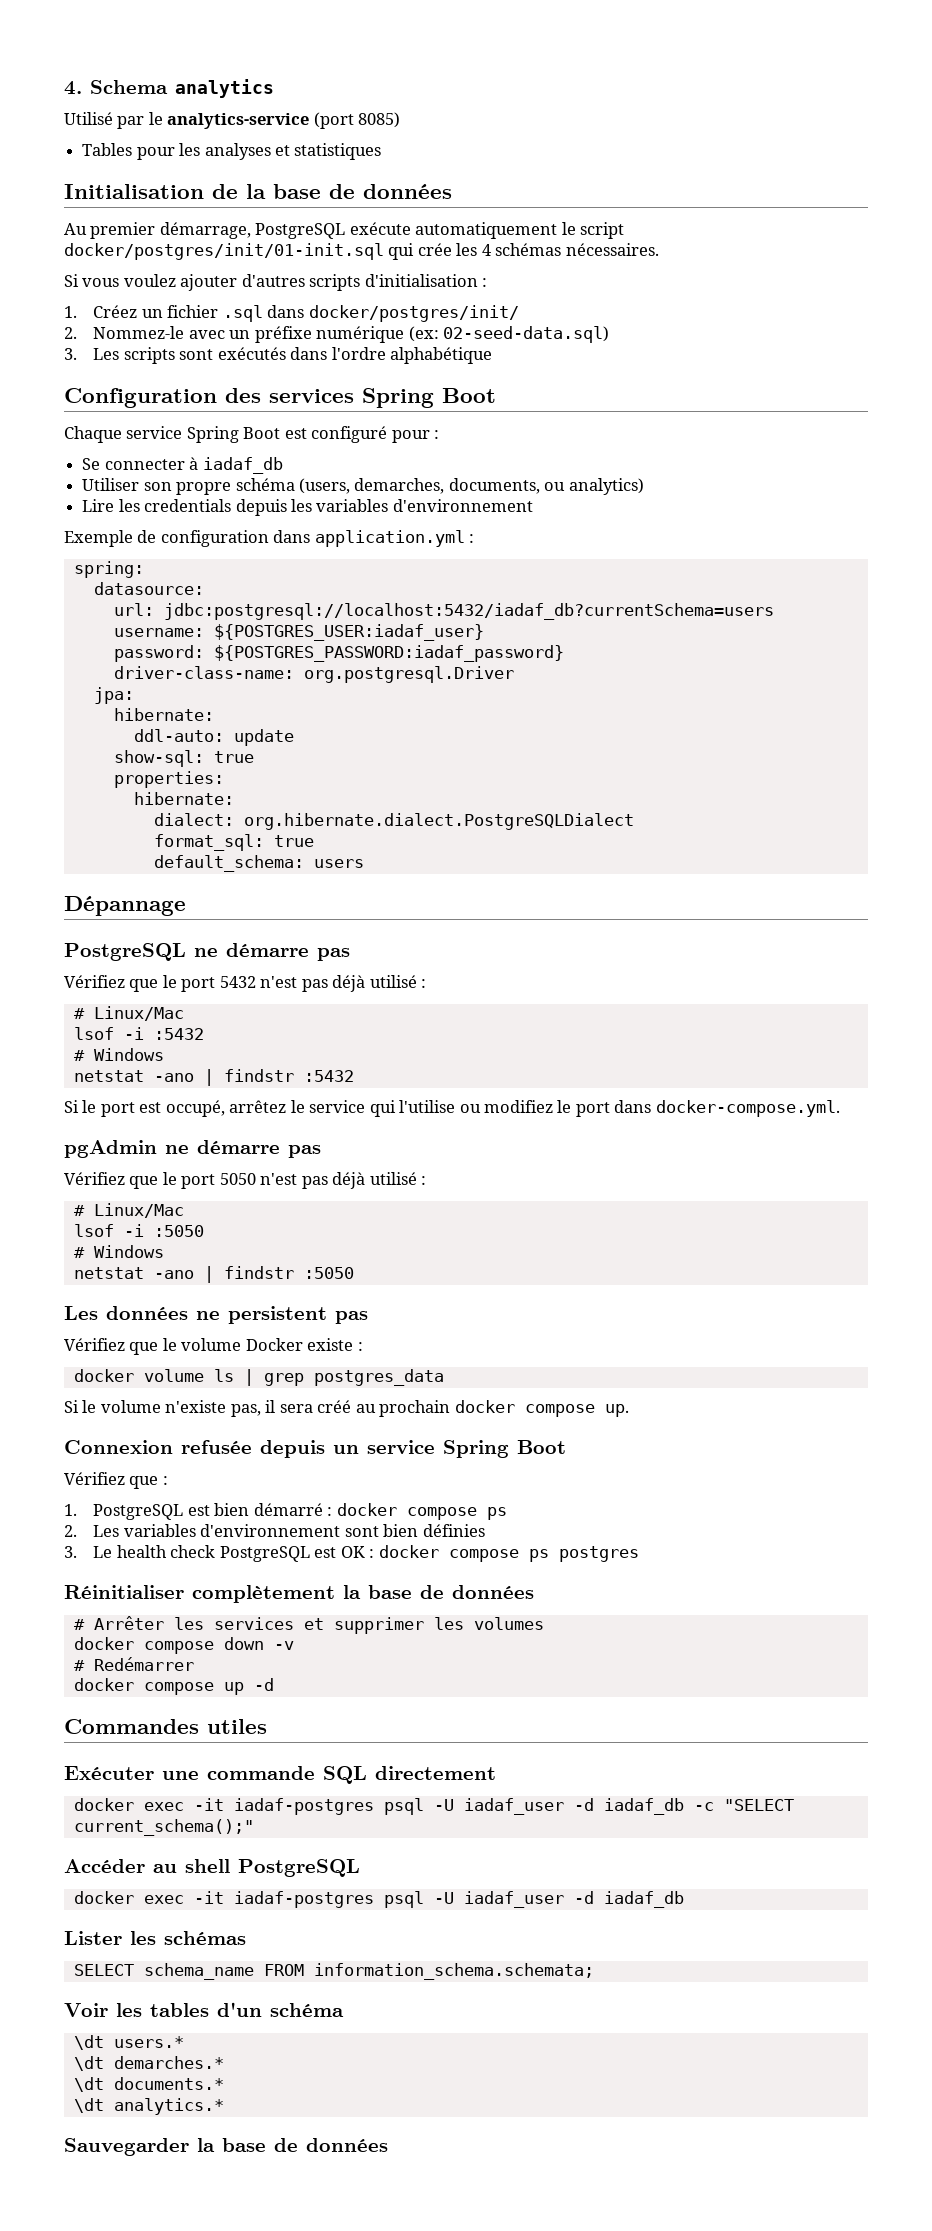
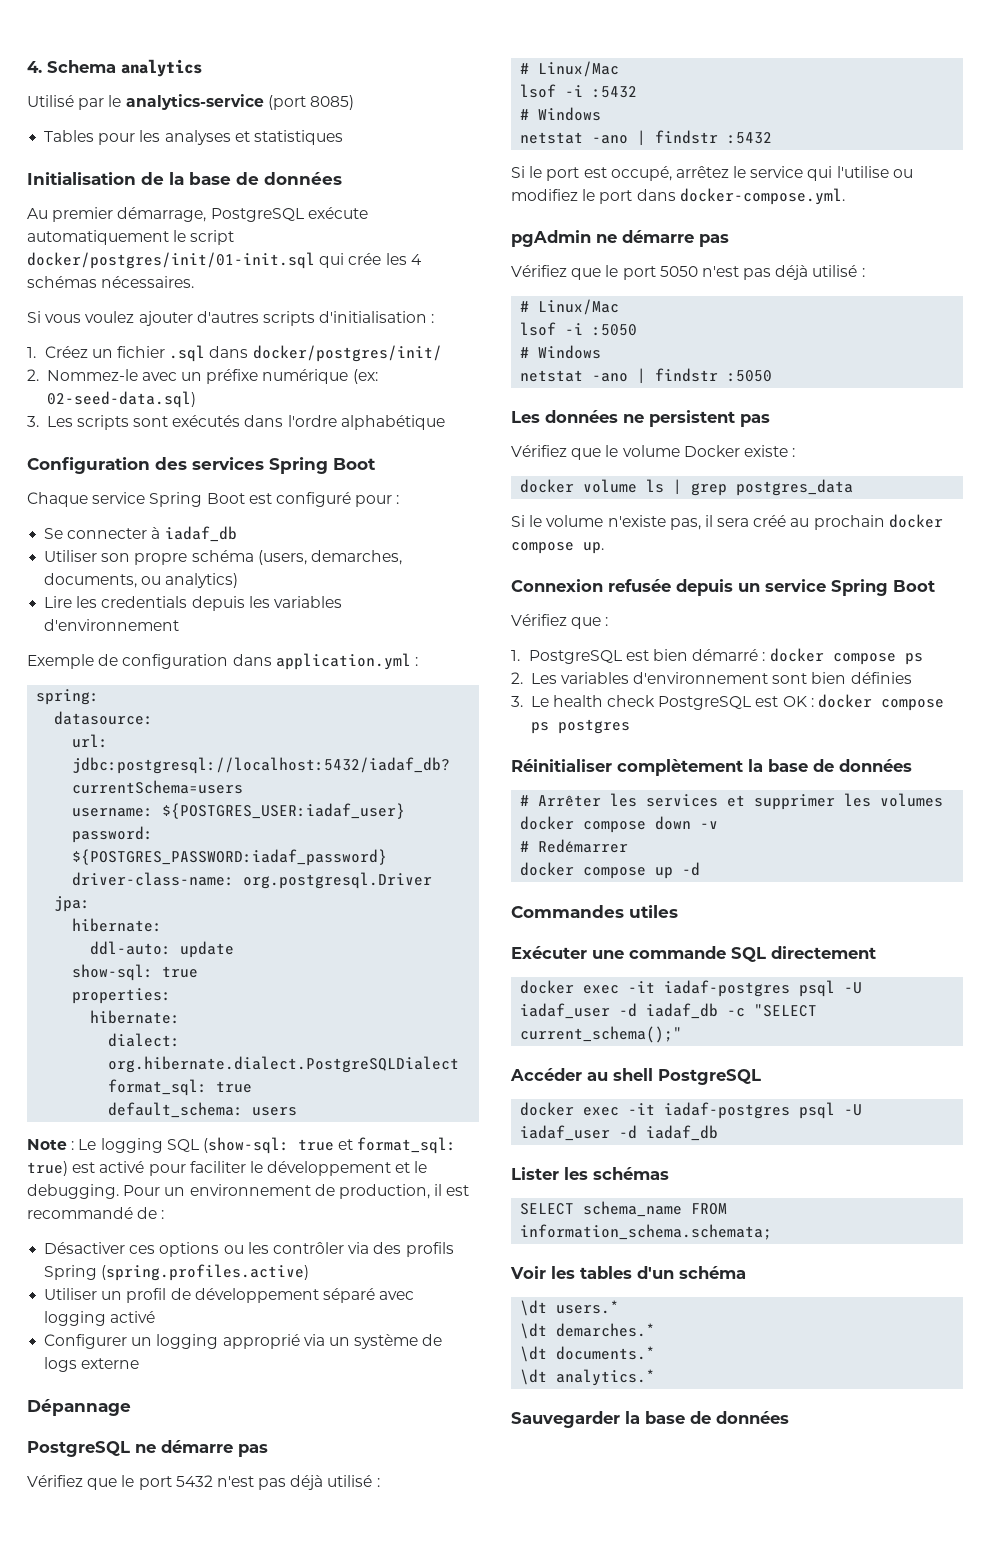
+ Note : Le logging SQL (show-sql: true et format_sql: true) est activé pour faciliter le développement et le debugging. Pour un environnement de production, il est recommandé de :
+ Désactiver ces options ou les contrôler via des profils Spring (spring.profiles.active)
+ Utiliser un profil de développement séparé avec logging activé
+ Configurer un logging approprié via un système de logs externe

